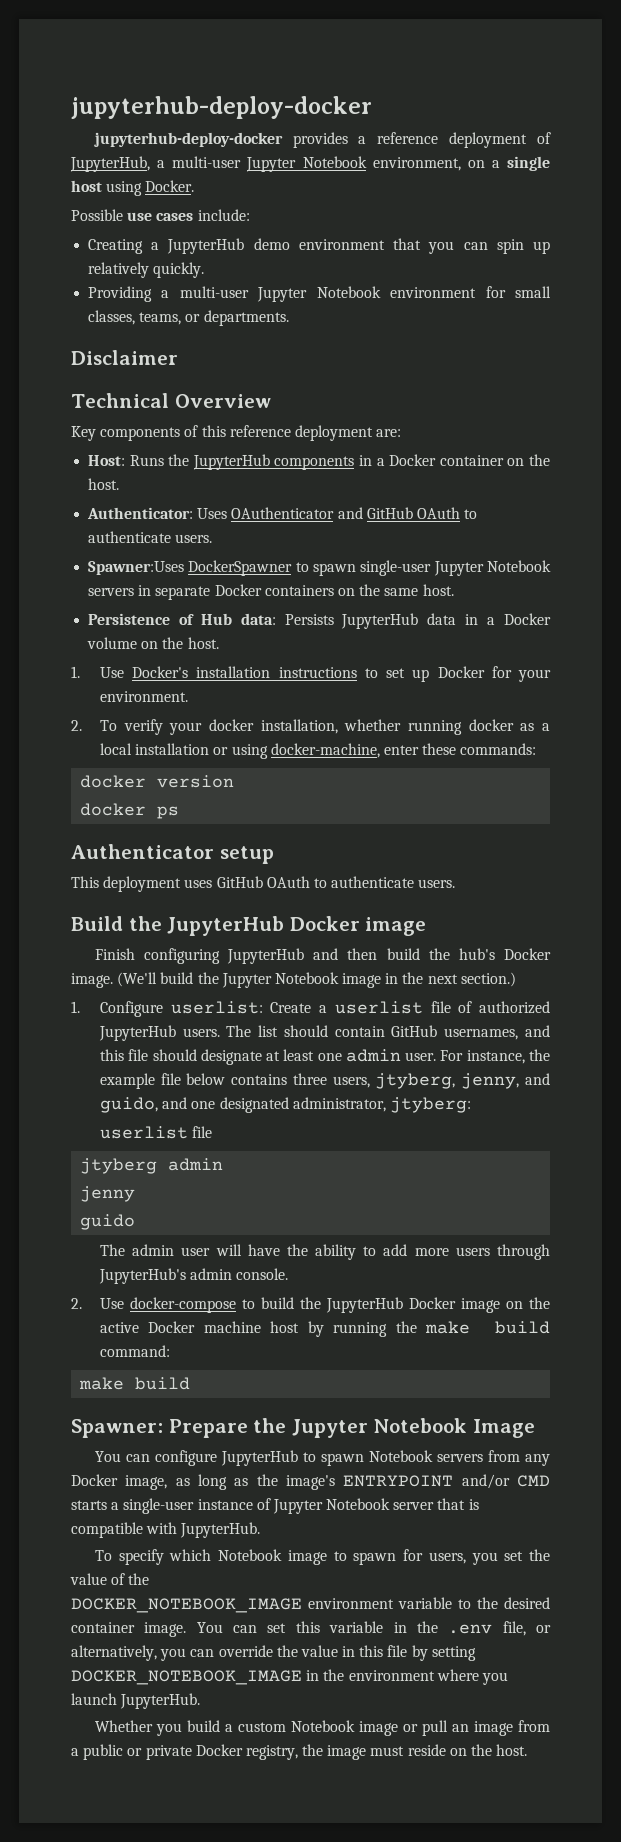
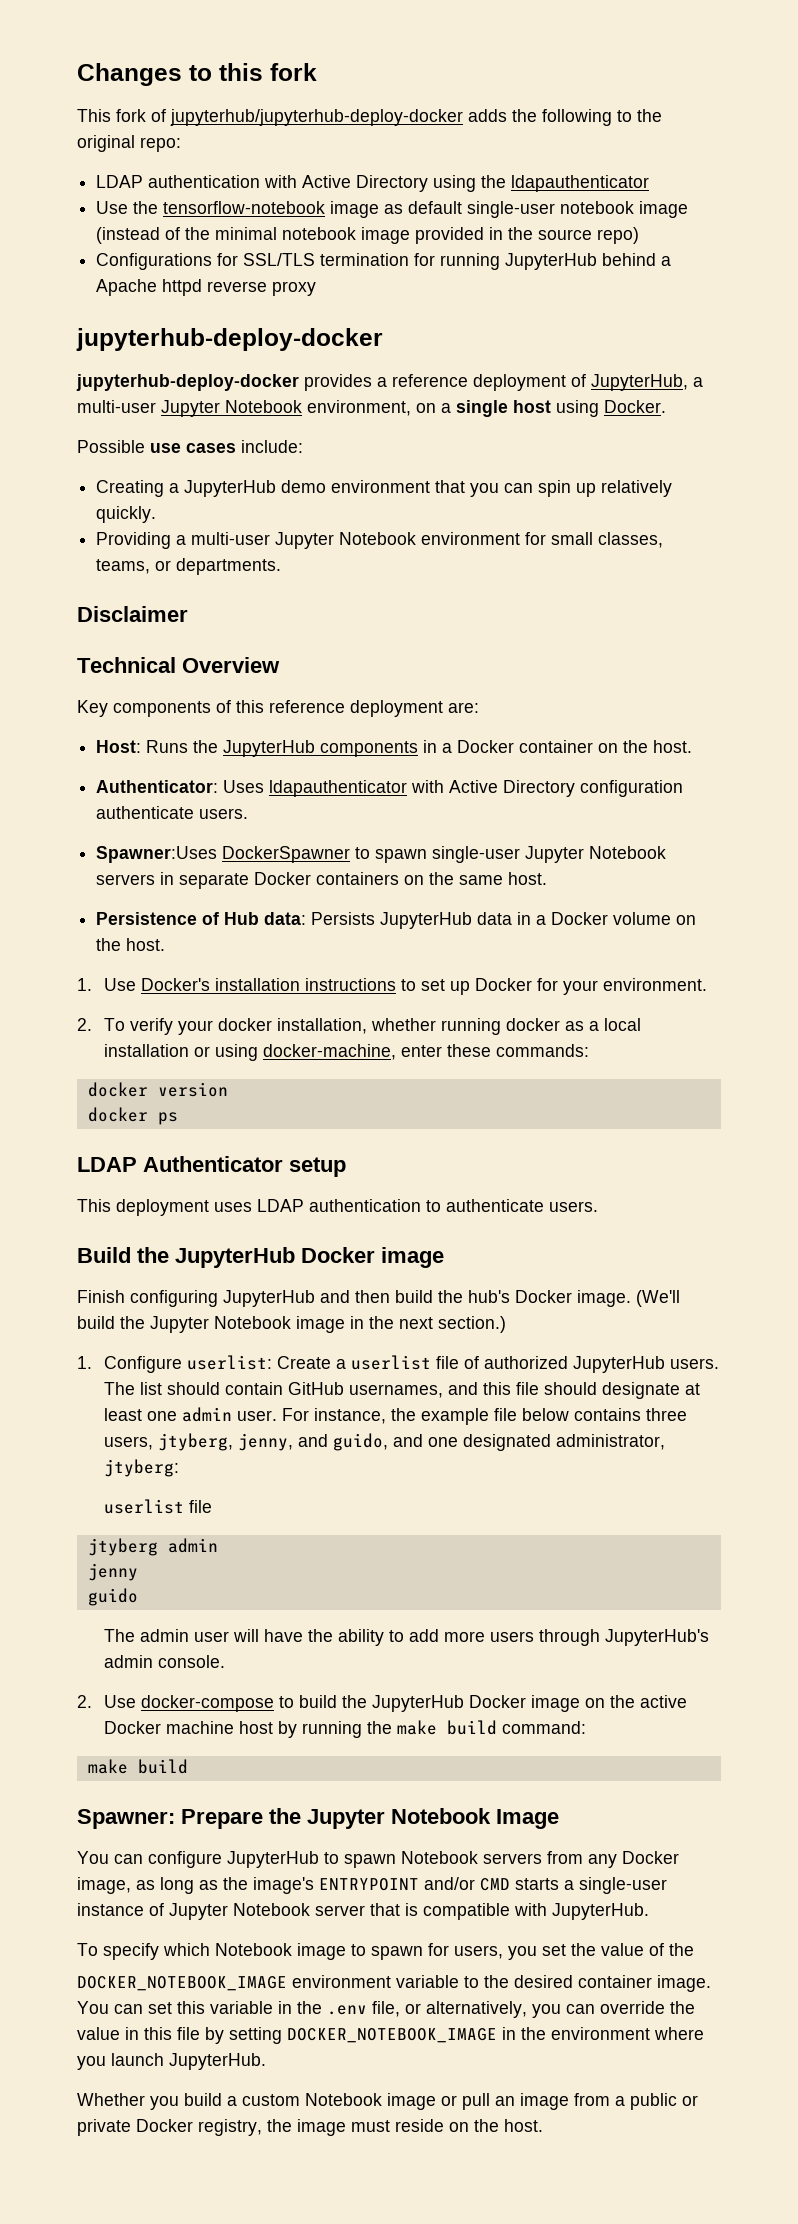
+ Changes to this fork
+ This fork of jupyterhub/jupyterhub-deploy-docker adds the following to the original repo:
+ LDAP authentication with Active Directory using the ldapauthenticator
+ Use the tensorflow-notebook image as default single-user notebook image (instead of the minimal notebook image provided in the source repo)
+ Configurations for SSL/TLS termination for running JupyterHub behind a Apache httpd reverse proxy
- Authenticator: Uses OAuthenticator and GitHub OAuth to authenticate users.
+ Authenticator: Uses ldapauthenticator with Active Directory configuration authenticate users.
- Authenticator setup
+ LDAP Authenticator setup
- This deployment uses GitHub OAuth to authenticate users.
+ This deployment uses LDAP authentication to authenticate users.

